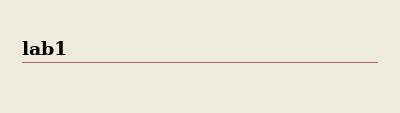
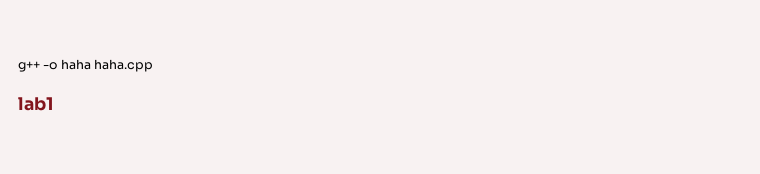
+ g++ -o haha haha.cpp

